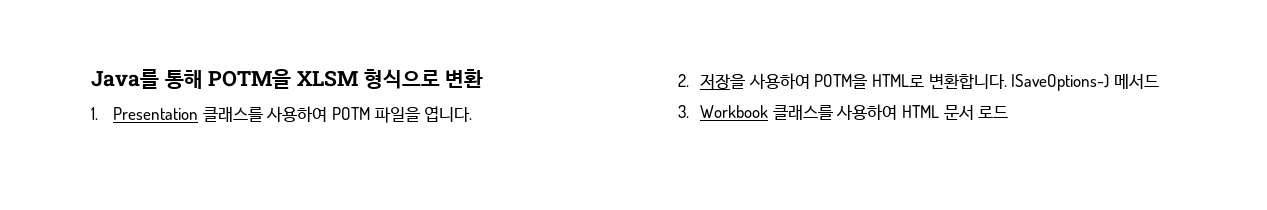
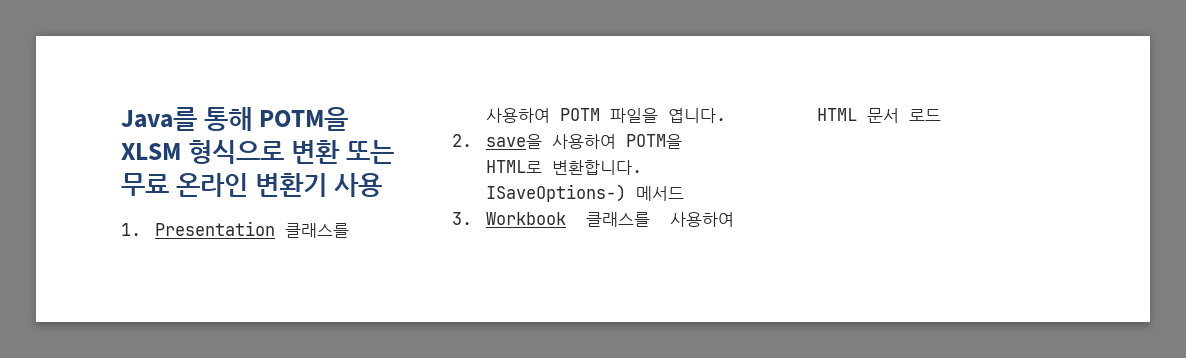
- Java를 통해 POTM을 XLSM 형식으로 변환
+ Java를 통해 POTM을 XLSM 형식으로 변환 또는 무료 온라인 변환기 사용
- 2. 저장을 사용하여 POTM을 HTML로 변환합니다.
+ 2. save을 사용하여 POTM을 HTML로 변환합니다.

